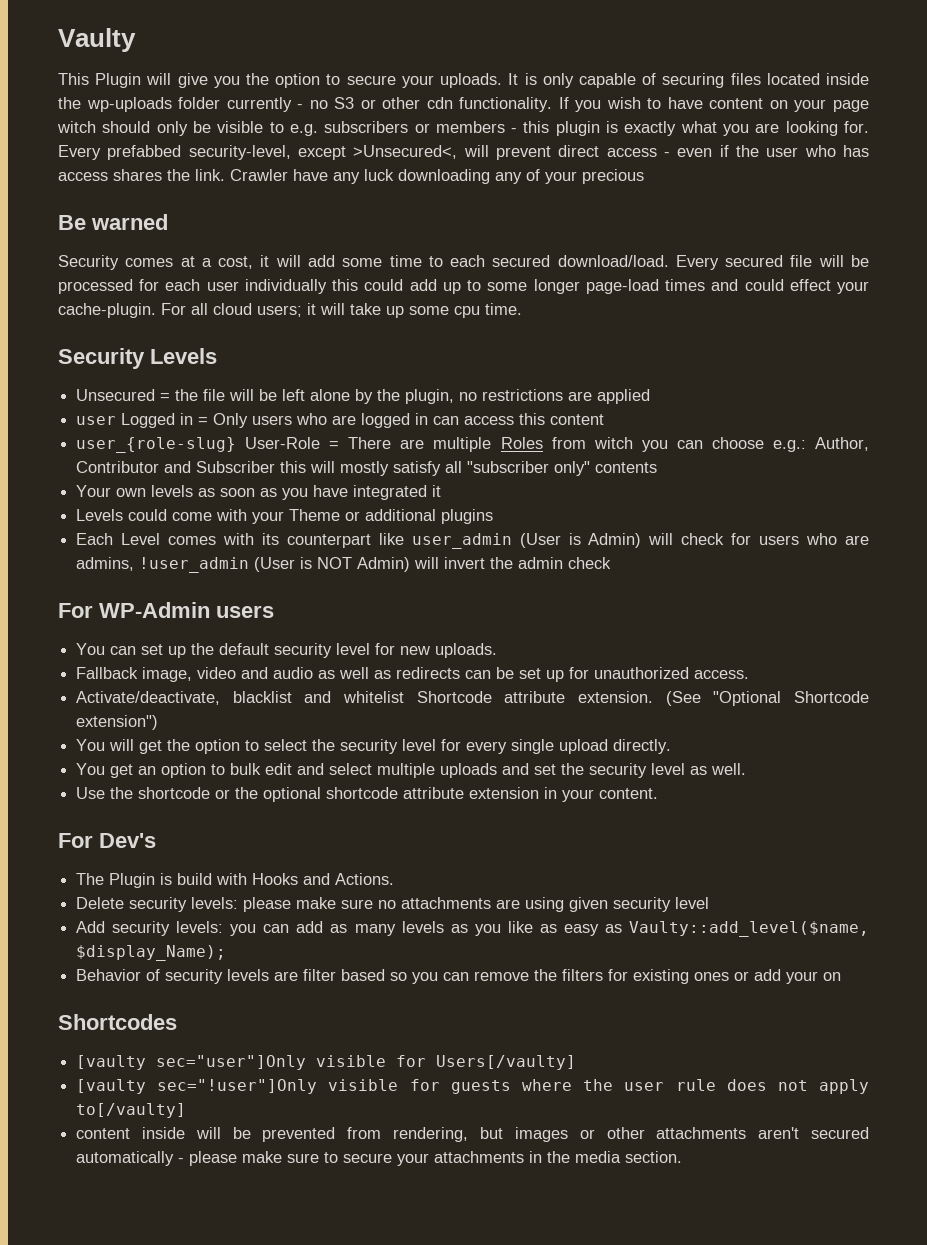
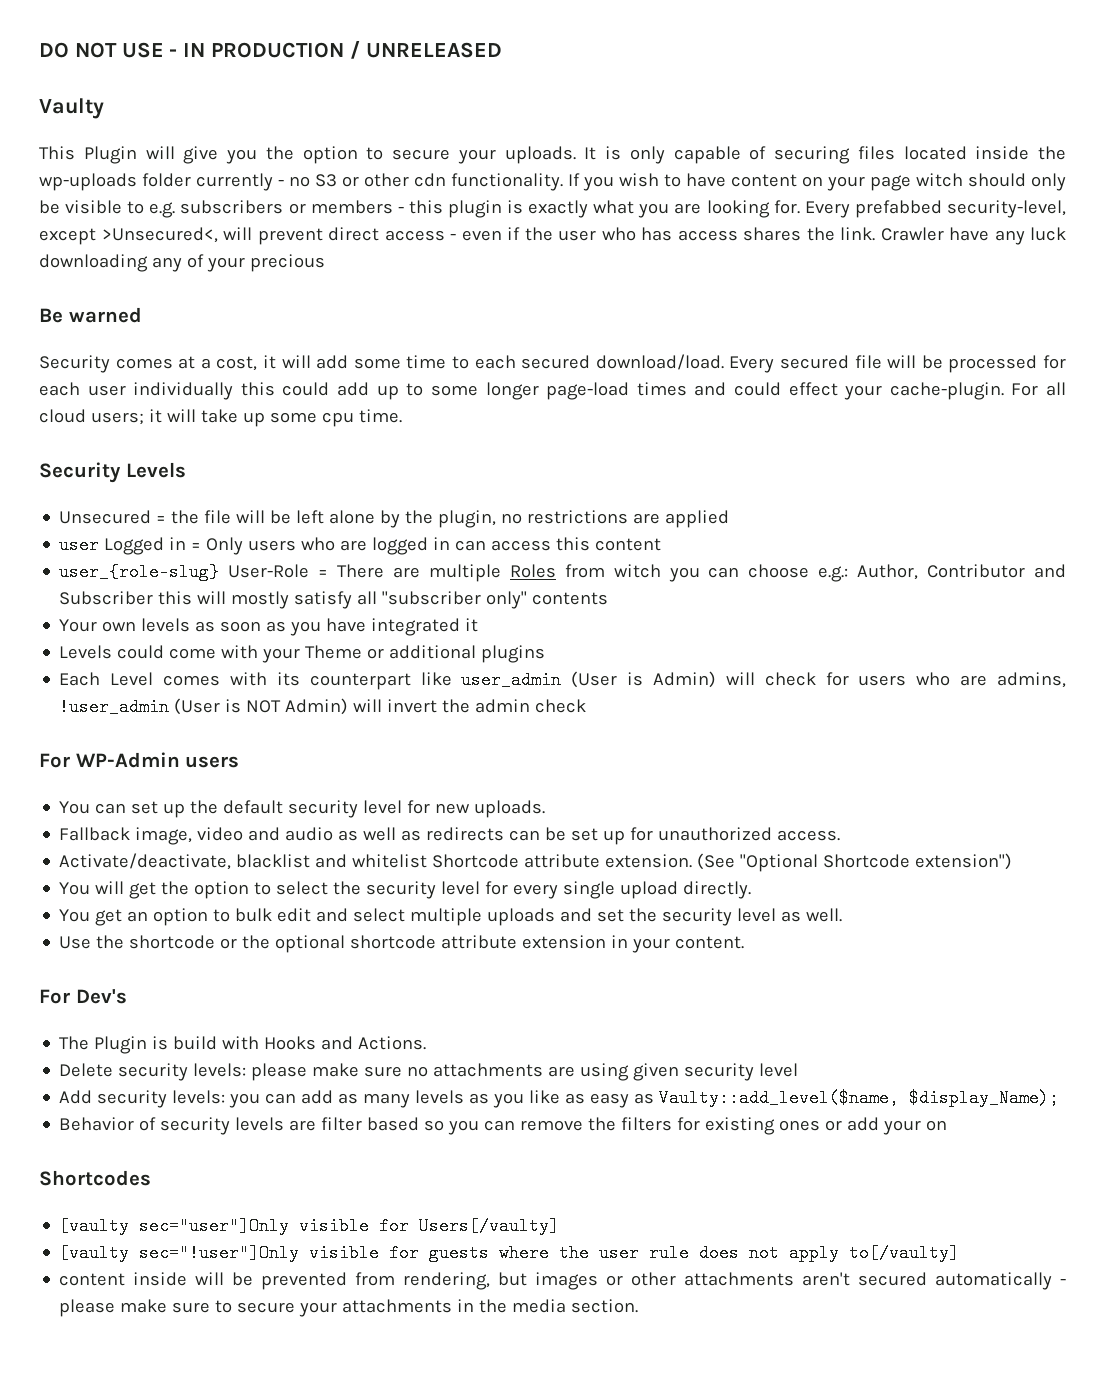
+ DO NOT USE - IN PRODUCTION / UNRELEASED

